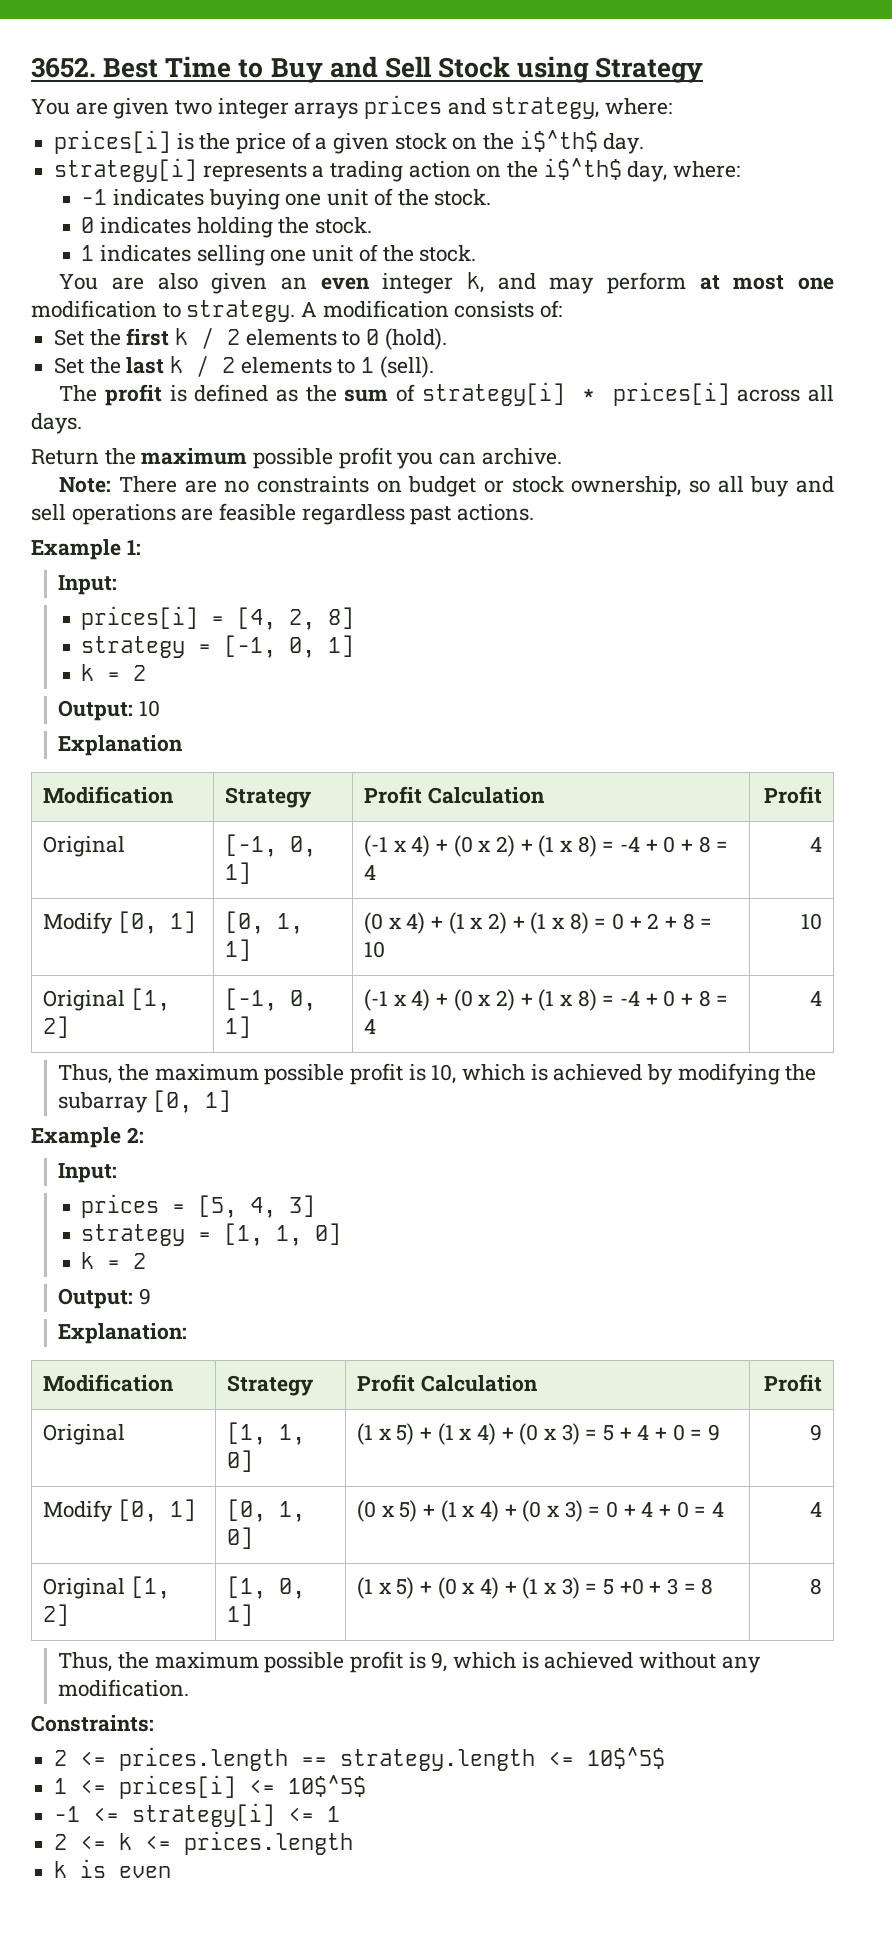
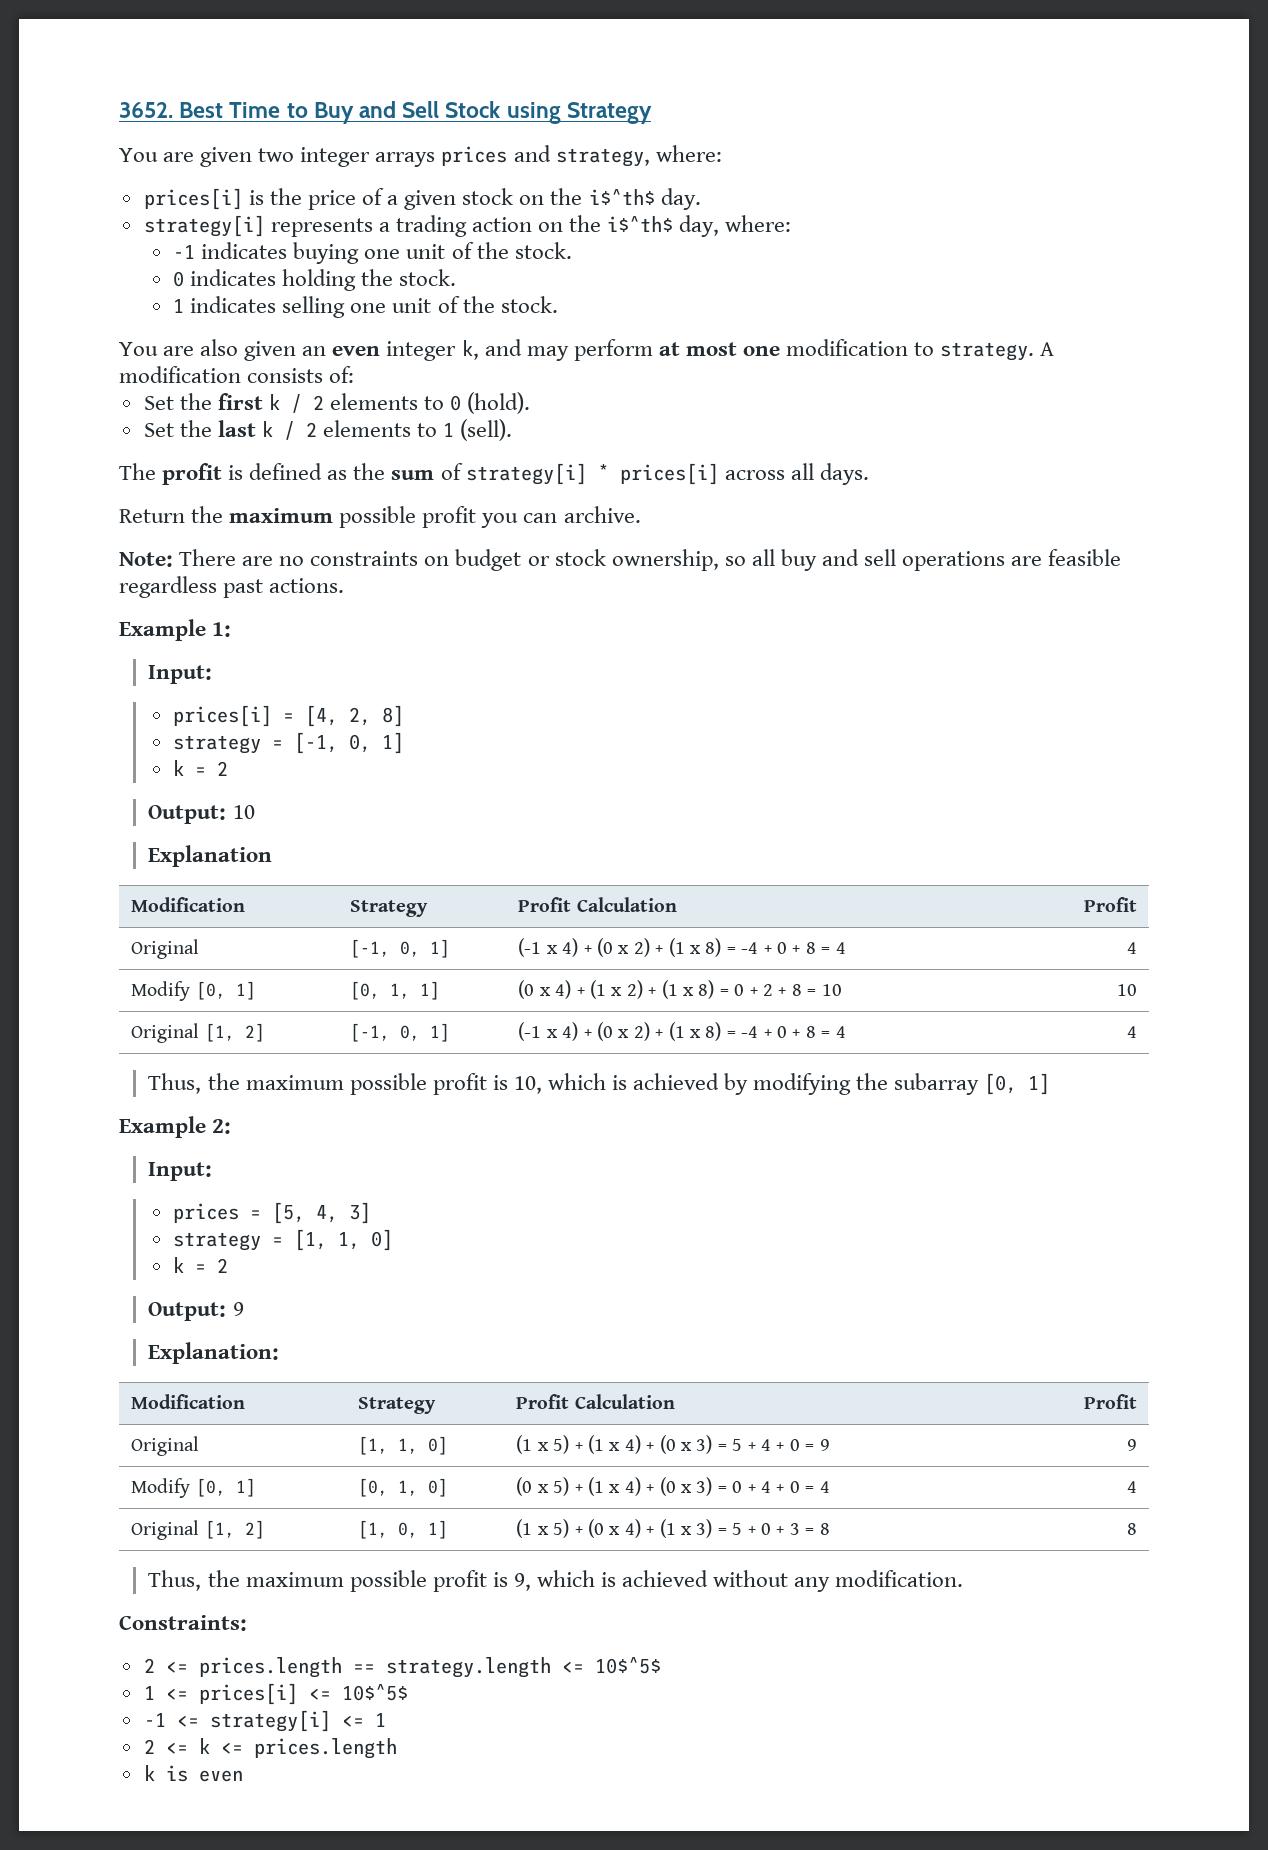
- Original [1, 2] | [1, 0, 1] | (1 x 5) + (0 x 4) + (1 x 3) = 5 +0 + 3 = 8 | 8
+ Original [1, 2] | [1, 0, 1] | (1 x 5) + (0 x 4) + (1 x 3) = 5 + 0 + 3 = 8 | 8

